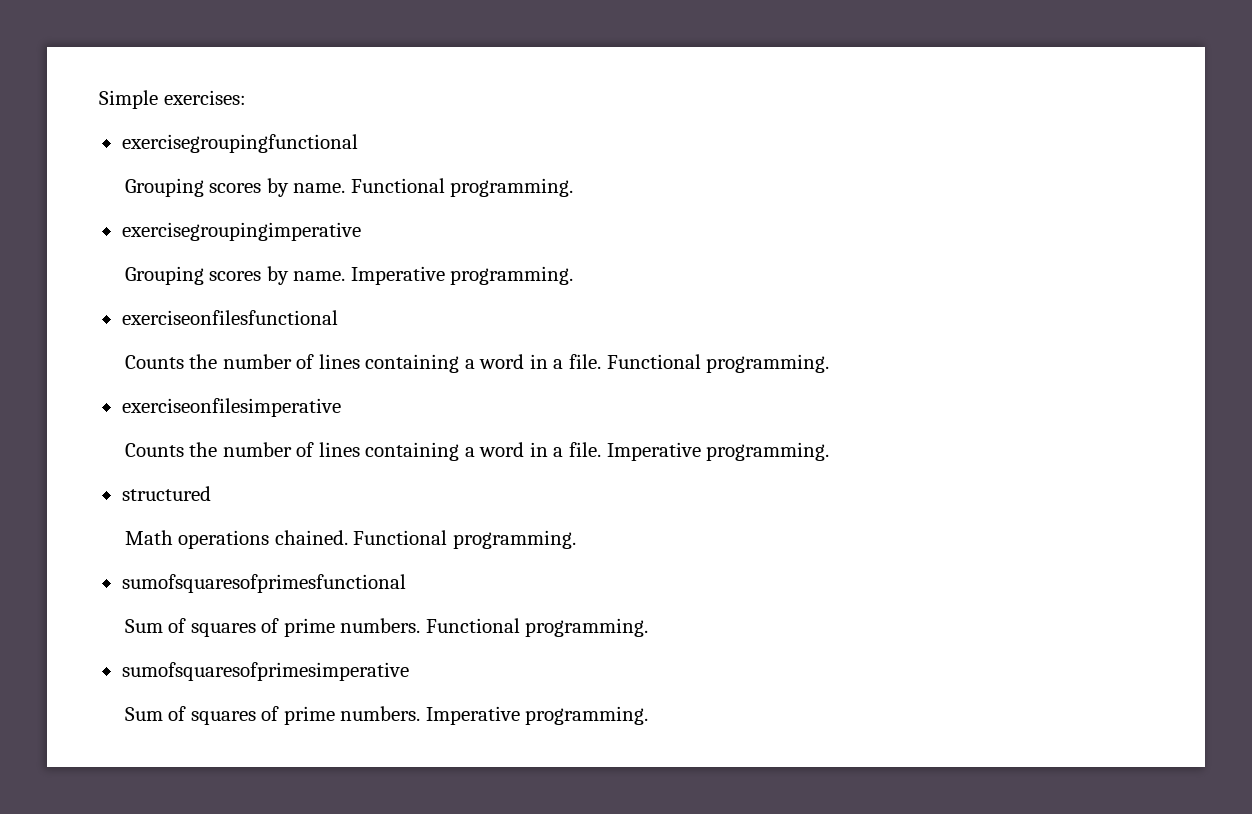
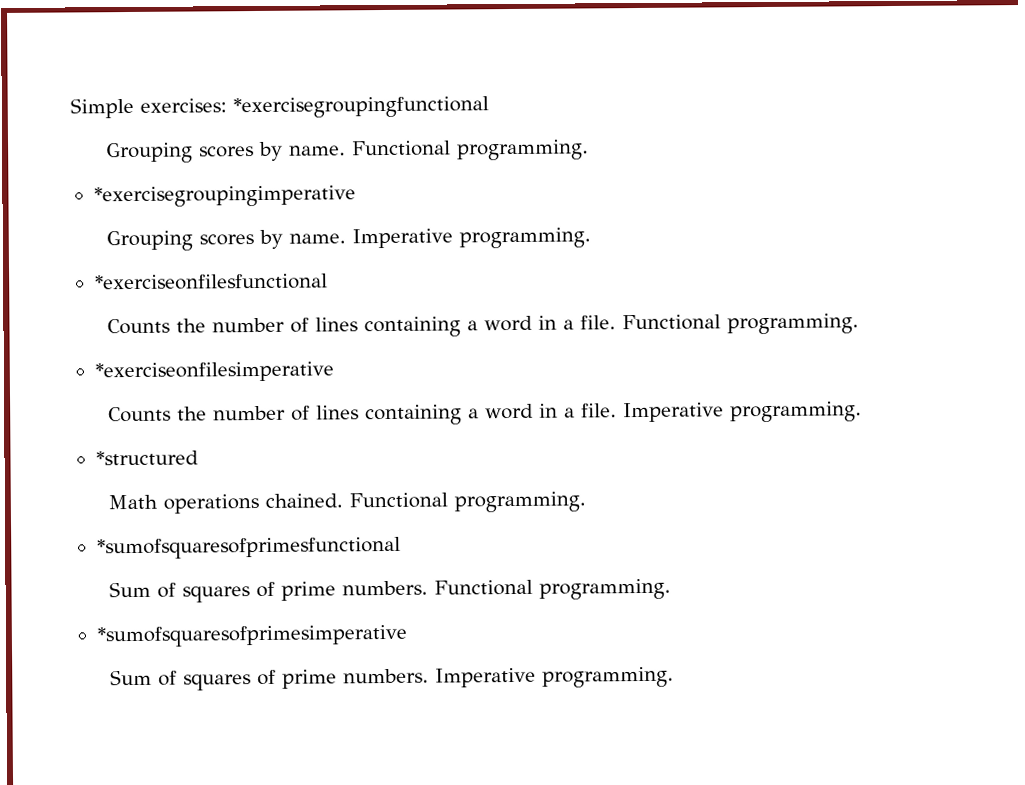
- Simple exercises:
- exercisegroupingfunctional
+ Simple exercises: *exercisegroupingfunctional
- exercisegroupingimperative
+ *exercisegroupingimperative
- exerciseonfilesfunctional
+ *exerciseonfilesfunctional
- exerciseonfilesimperative
+ *exerciseonfilesimperative
- structured
+ *structured
- sumofsquaresofprimesfunctional
+ *sumofsquaresofprimesfunctional
- sumofsquaresofprimesimperative
+ *sumofsquaresofprimesimperative

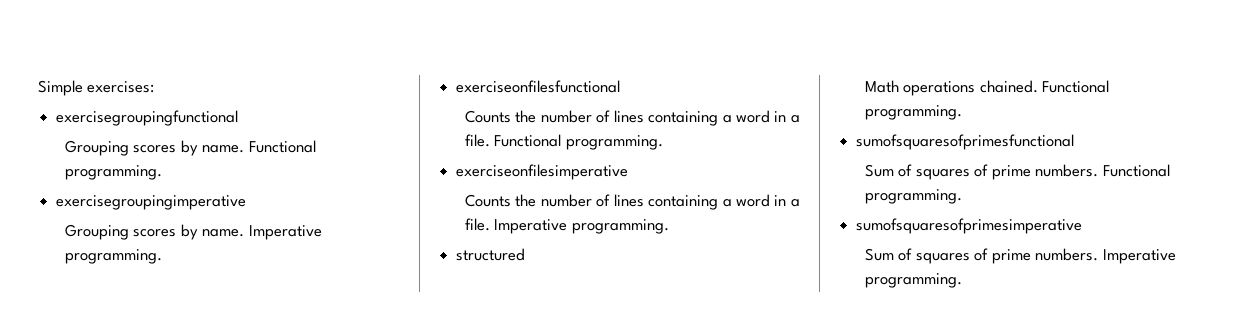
- Simple exercises: *exercisegroupingfunctional
+ Simple exercises:
+ exercisegroupingfunctional
- *exercisegroupingimperative
+ exercisegroupingimperative
- *exerciseonfilesfunctional
+ exerciseonfilesfunctional
- *exerciseonfilesimperative
+ exerciseonfilesimperative
- *structured
+ structured
- *sumofsquaresofprimesfunctional
+ sumofsquaresofprimesfunctional
- *sumofsquaresofprimesimperative
+ sumofsquaresofprimesimperative

